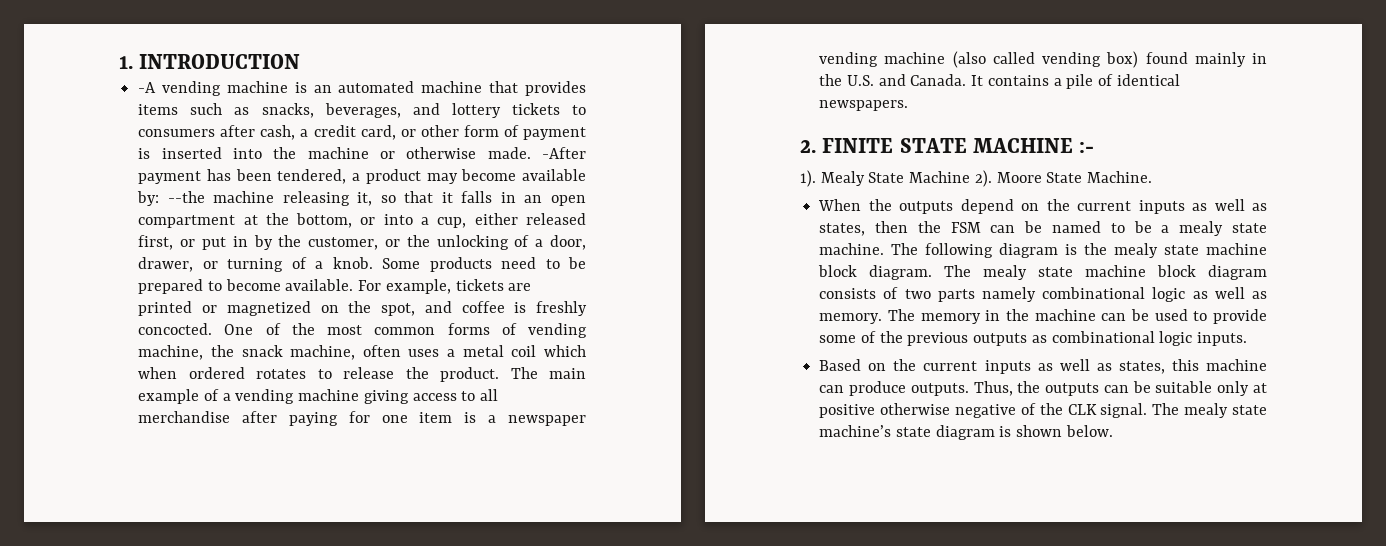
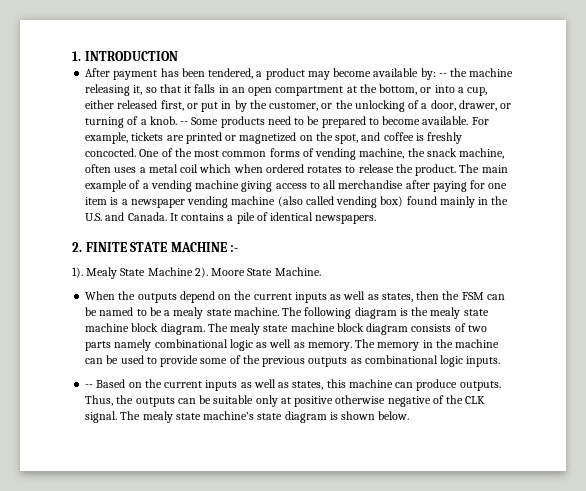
- -A vending machine is an automated machine that provides items such as snacks, beverages, and lottery tickets to consumers after cash, a credit card, or other form of payment is inserted into the machine or otherwise made. -After payment has been tendered, a product may become available by: --the machine releasing it, so that it falls in an open compartment at the bottom, or into a cup, either released first, or put in by the customer, or the unlocking of a door, drawer, or turning of a knob.
+ After payment has been tendered, a product may become available by: -- the machine releasing it, so that it falls in an open compartment at the bottom, or into a cup, either released first, or put in by the customer, or the unlocking of a door, drawer, or turning of a knob.
- Some products need to be prepared to become available.
+ -- Some products need to be prepared to become available.
- Based on the current inputs as well as states, this machine can produce outputs.
+ -- Based on the current inputs as well as states, this machine can produce outputs.

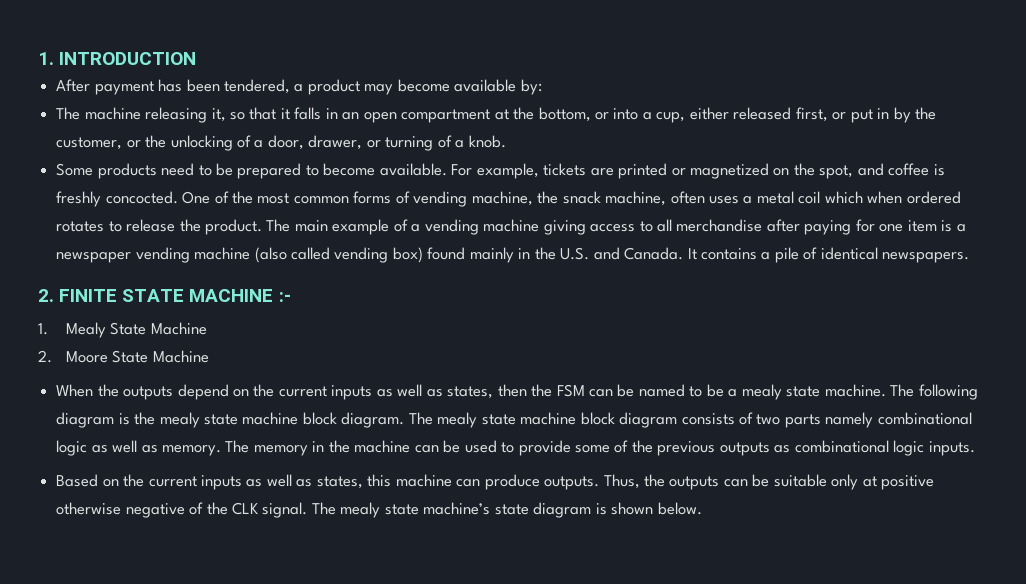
- After payment has been tendered, a product may become available by: -- the machine releasing it, so that it falls in an open compartment at the bottom, or into a cup, either released first, or put in by the customer, or the unlocking of a door, drawer, or turning of a knob. -- Some products need to be prepared to become available.
+ After payment has been tendered, a product may become available by:
+ The machine releasing it, so that it falls in an open compartment at the bottom, or into a cup, either released first, or put in by the customer, or the unlocking of a door, drawer, or turning of a knob.
+ Some products need to be prepared to become available.
- 1). Mealy State Machine 2). Moore State Machine.
+ 1. Mealy State Machine
+ 2. Moore State Machine
- -- Based on the current inputs as well as states, this machine can produce outputs.
+ Based on the current inputs as well as states, this machine can produce outputs.

